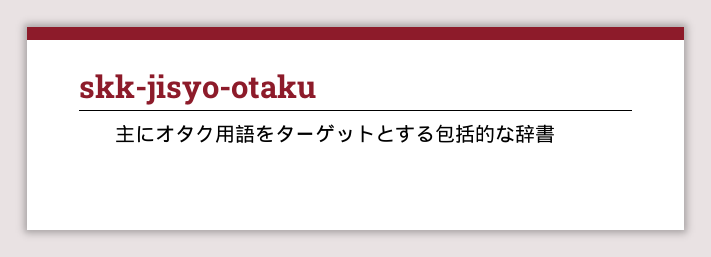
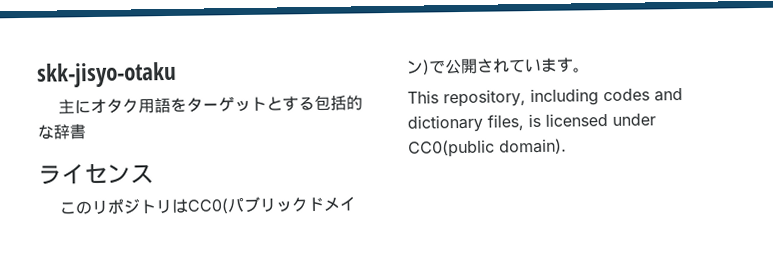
+ ライセンス
+ このリポジトリはCC0(パブリックドメイン)で公開されています。
+ This repository, including codes and dictionary files, is licensed under CC0(public domain).

